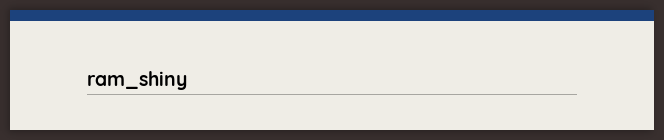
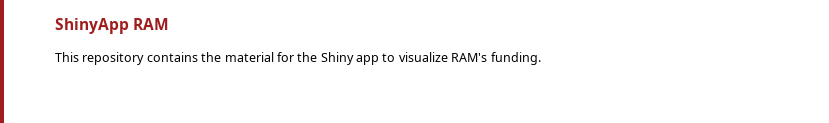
- ram_shiny
+ ShinyApp RAM
+ This repository contains the material for the Shiny app to visualize RAM's funding.

